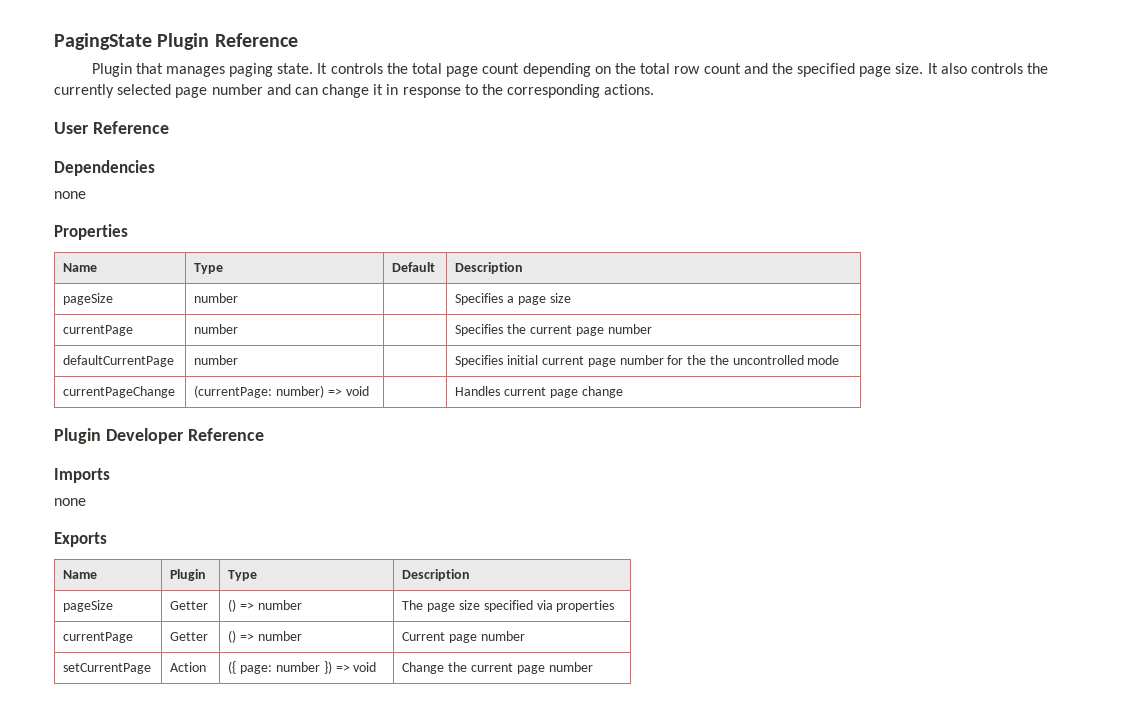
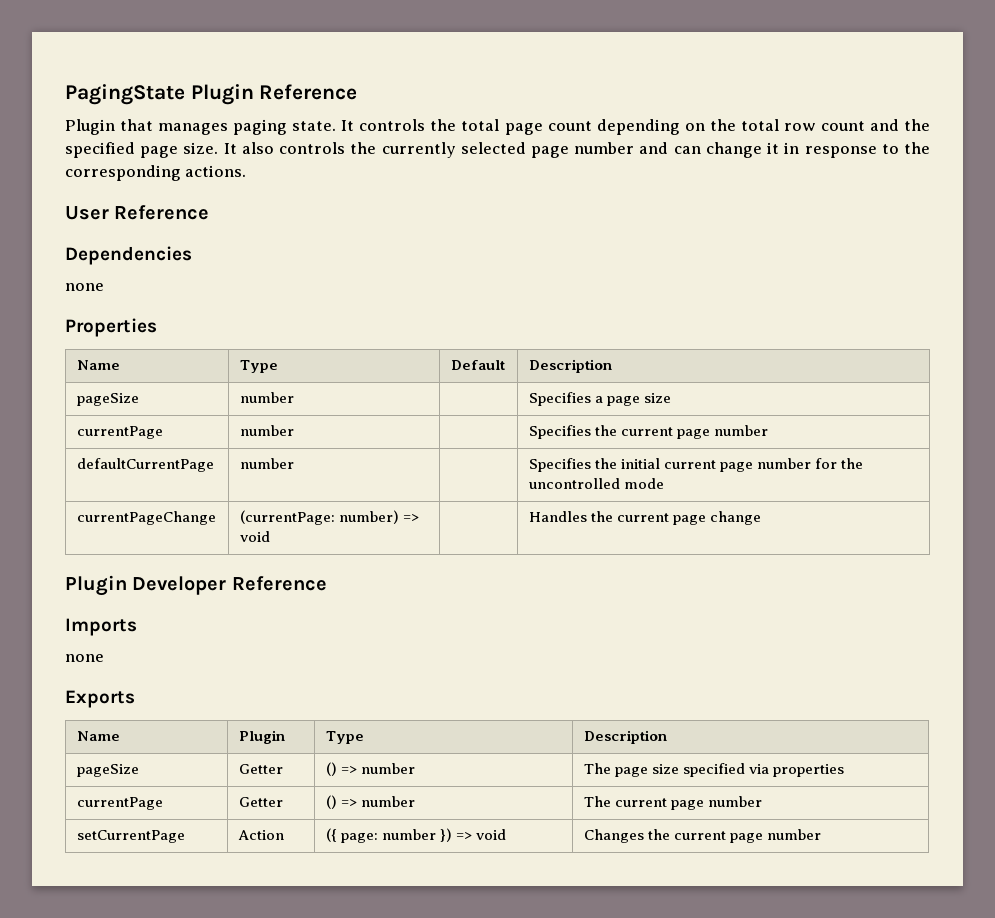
- defaultCurrentPage | number | | Specifies initial current page number for the the uncontrolled mode
+ defaultCurrentPage | number | | Specifies the initial current page number for the uncontrolled mode
- currentPageChange | (currentPage: number) => void | | Handles current page change
+ currentPageChange | (currentPage: number) => void | | Handles the current page change
- currentPage | Getter | () => number | Current page number
+ currentPage | Getter | () => number | The current page number
- setCurrentPage | Action | ({ page: number }) => void | Change the current page number
+ setCurrentPage | Action | ({ page: number }) => void | Changes the current page number

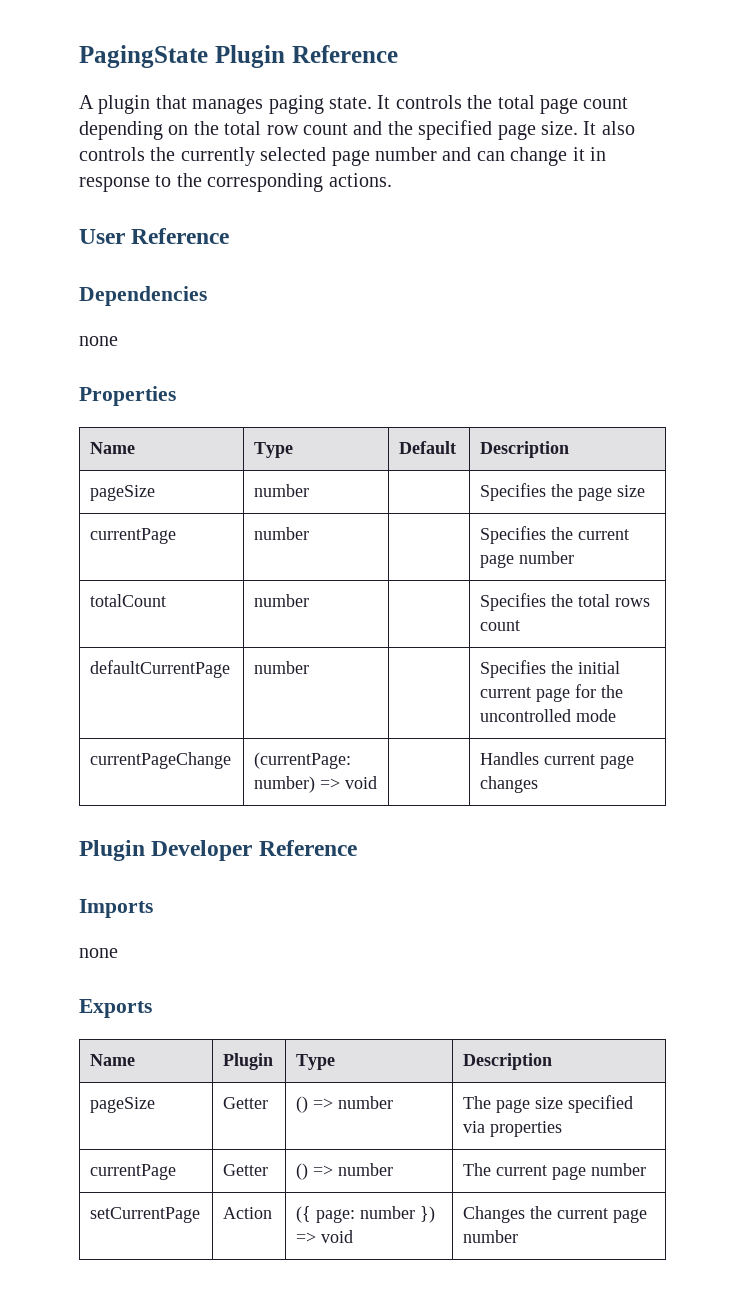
- Plugin that manages paging state.
+ A plugin that manages paging state.
- pageSize | number | | Specifies a page size
+ pageSize | number | | Specifies the page size
+ totalCount | number | | Specifies the total rows count
- defaultCurrentPage | number | | Specifies the initial current page number for the uncontrolled mode
+ defaultCurrentPage | number | | Specifies the initial current page for the uncontrolled mode
- currentPageChange | (currentPage: number) => void | | Handles the current page change
+ currentPageChange | (currentPage: number) => void | | Handles current page changes

